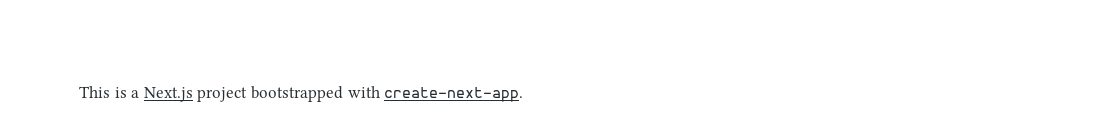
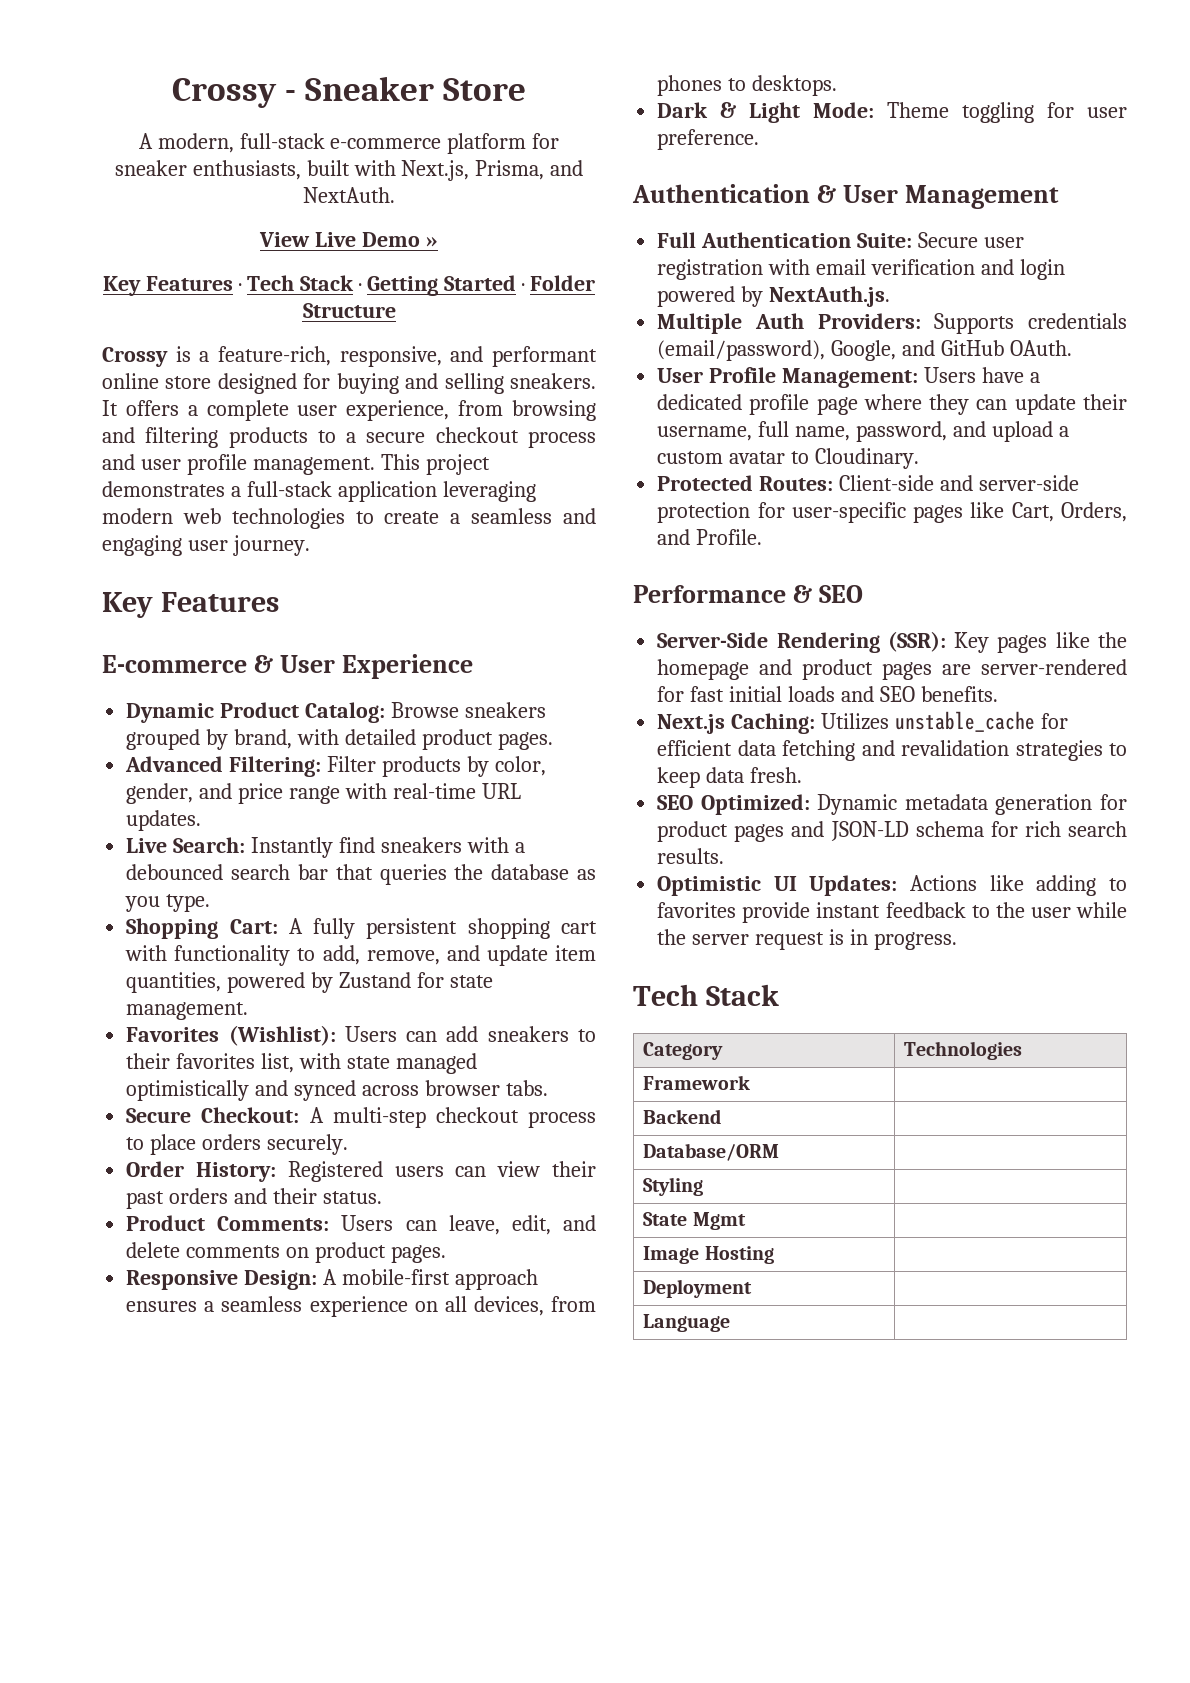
- This is a Next.js project bootstrapped with create-next-app.
+ Crossy - Sneaker Store
+ A modern, full-stack e-commerce platform for sneaker enthusiasts, built with Next.js, Prisma, and NextAuth.
+ View Live Demo »
+ Key Features · Tech Stack · Getting Started · Folder Structure
+ Crossy is a feature-rich, responsive, and performant online store designed for buying and selling sneakers. It offers a complete user experience, from browsing and filtering products to a secure checkout process and user profile management. This project demonstrates a full-stack application leveraging modern web technologies to create a seamless and engaging user journey.
+ Key Features
+ E-commerce & User Experience
+ Dynamic Product Catalog: Browse sneakers grouped by brand, with detailed product pages.
+ Advanced Filtering: Filter products by color, gender, and price range with real-time URL updates.
+ Live Search: Instantly find sneakers with a debounced search bar that queries the database as you type.
+ Shopping Cart: A fully persistent shopping cart with functionality to add, remove, and update item quantities, powered by Zustand for state management.
+ Favorites (Wishlist): Users can add sneakers to their favorites list, with state managed optimistically and synced across browser tabs.
+ Secure Checkout: A multi-step checkout process to place orders securely.
+ Order History: Registered users can view their past orders and their status.
+ Product Comments: Users can leave, edit, and delete comments on product pages.
+ Responsive Design: A mobile-first approach ensures a seamless experience on all devices, from phones to desktops.
+ Dark & Light Mode: Theme toggling for user preference.
+ Authentication & User Management
+ Full Authentication Suite: Secure user registration with email verification and login powered by NextAuth.js.
+ Multiple Auth Providers: Supports credentials (email/password), Google, and GitHub OAuth.
+ User Profile Management: Users have a dedicated profile page where they can update their username, full name, password, and upload a custom avatar to Cloudinary.
+ Protected Routes: Client-side and server-side protection for user-specific pages like Cart, Orders, and Profile.
+ Performance & SEO
+ Server-Side Rendering (SSR): Key pages like the homepage and product pages are server-rendered for fast initial loads and SEO benefits.
+ Next.js Caching: Utilizes unstable_cache for efficient data fetching and revalidation strategies to keep data fresh.
+ SEO Optimized: Dynamic metadata generation for product pages and JSON-LD schema for rich search results.
+ Optimistic UI Updates: Actions like adding to favorites provide instant feedback to the user while the server request is in progress.
+ Tech Stack
+ Category | Technologies
+ Framework |
+ Backend |
+ Database/ORM |
+ Styling |
+ State Mgmt |
+ Image Hosting |
+ Deployment |
+ Language |

